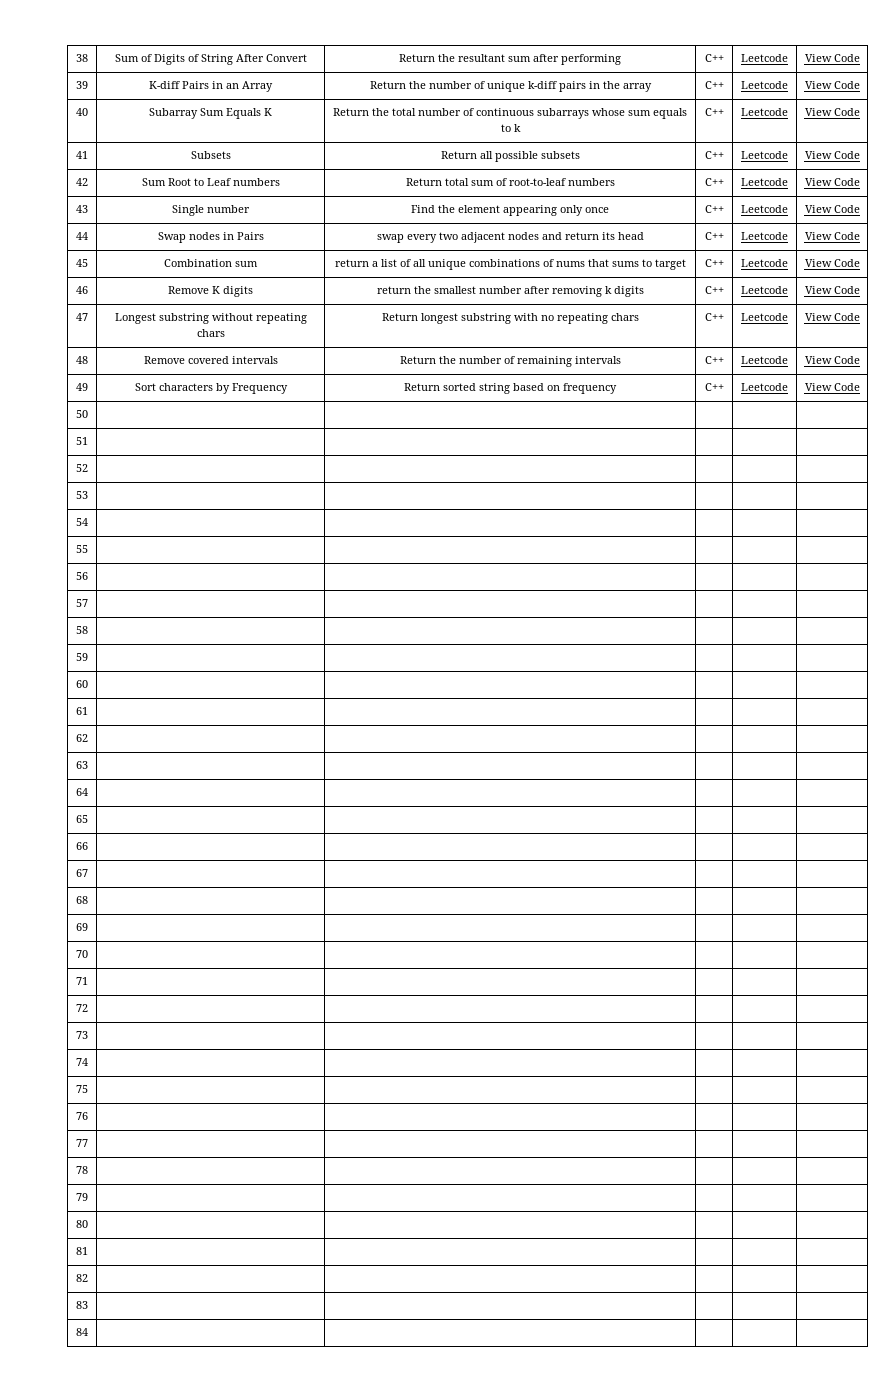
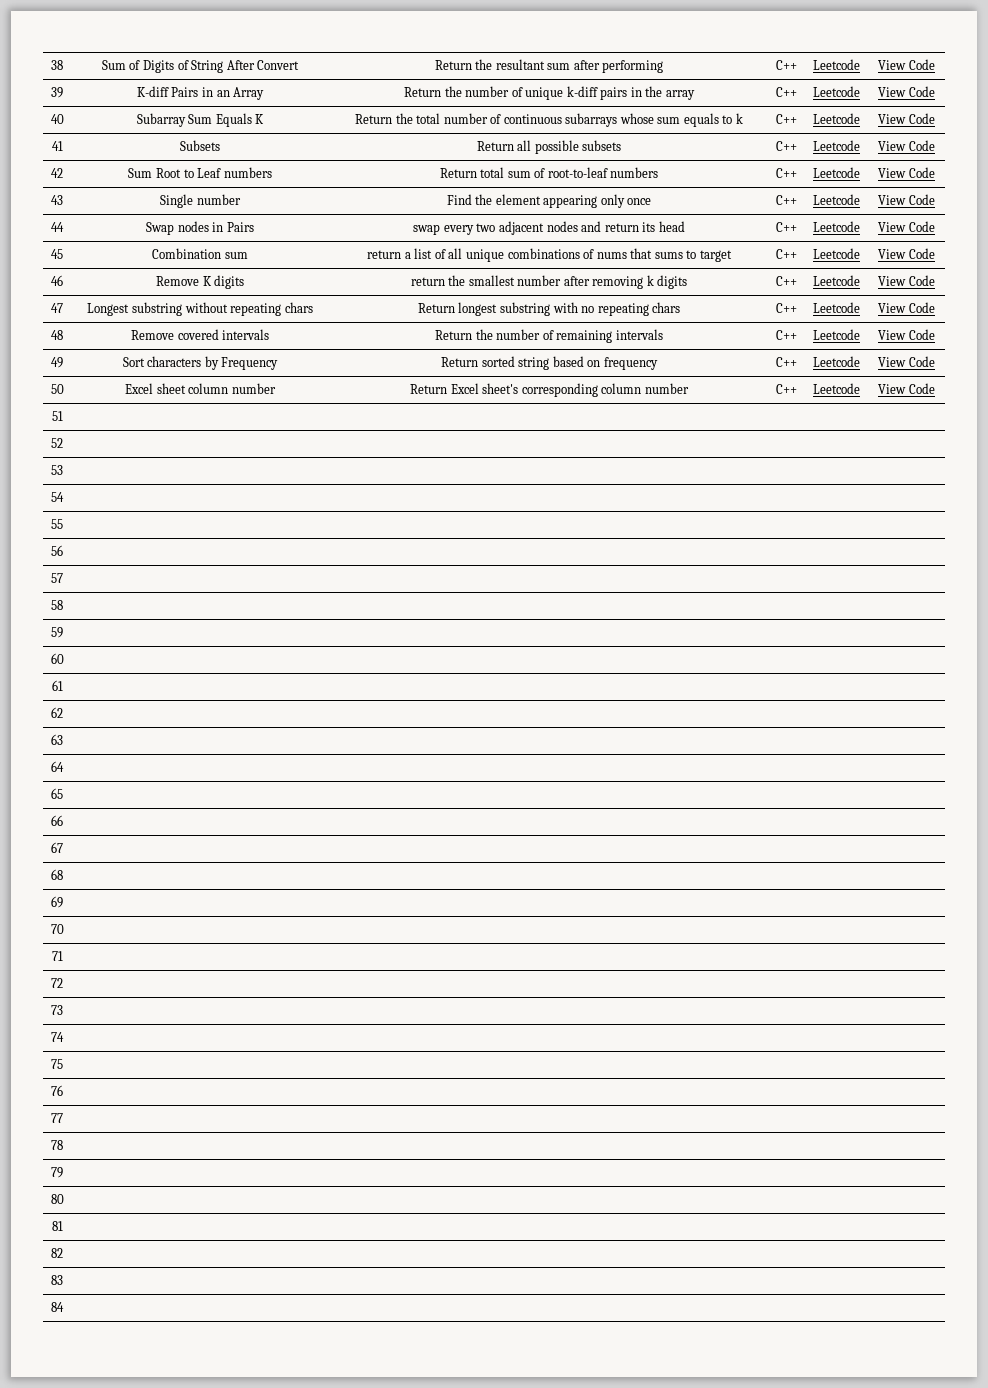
- 50 | | | | |
+ 50 | Excel sheet column number | Return Excel sheet's corresponding column number | C++ | Leetcode | View Code

